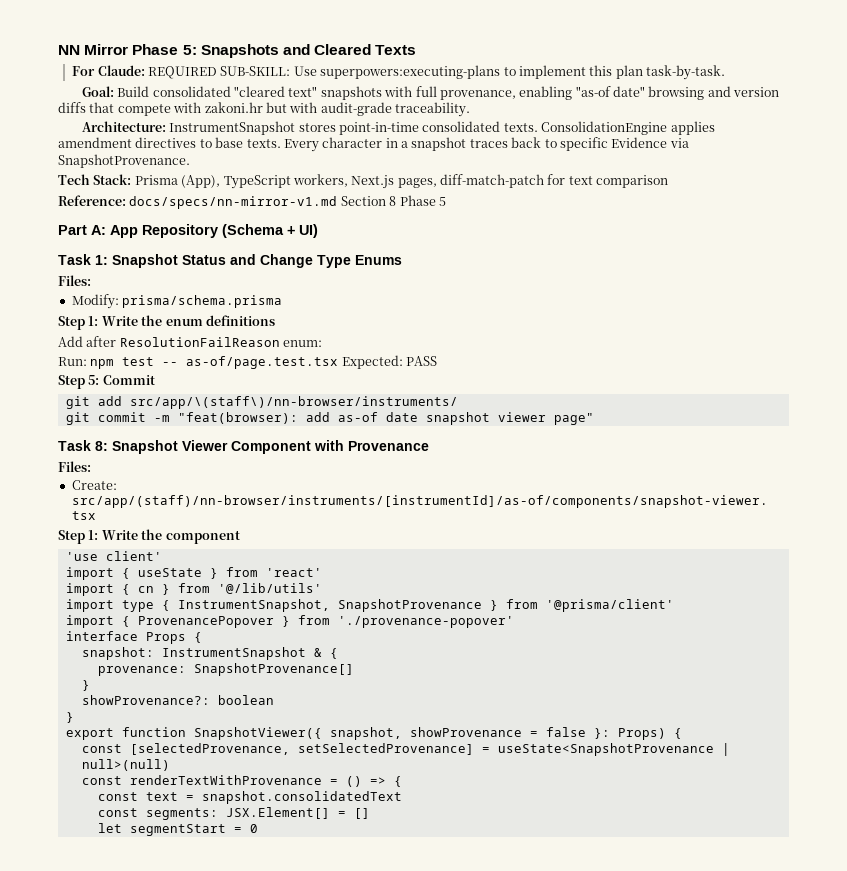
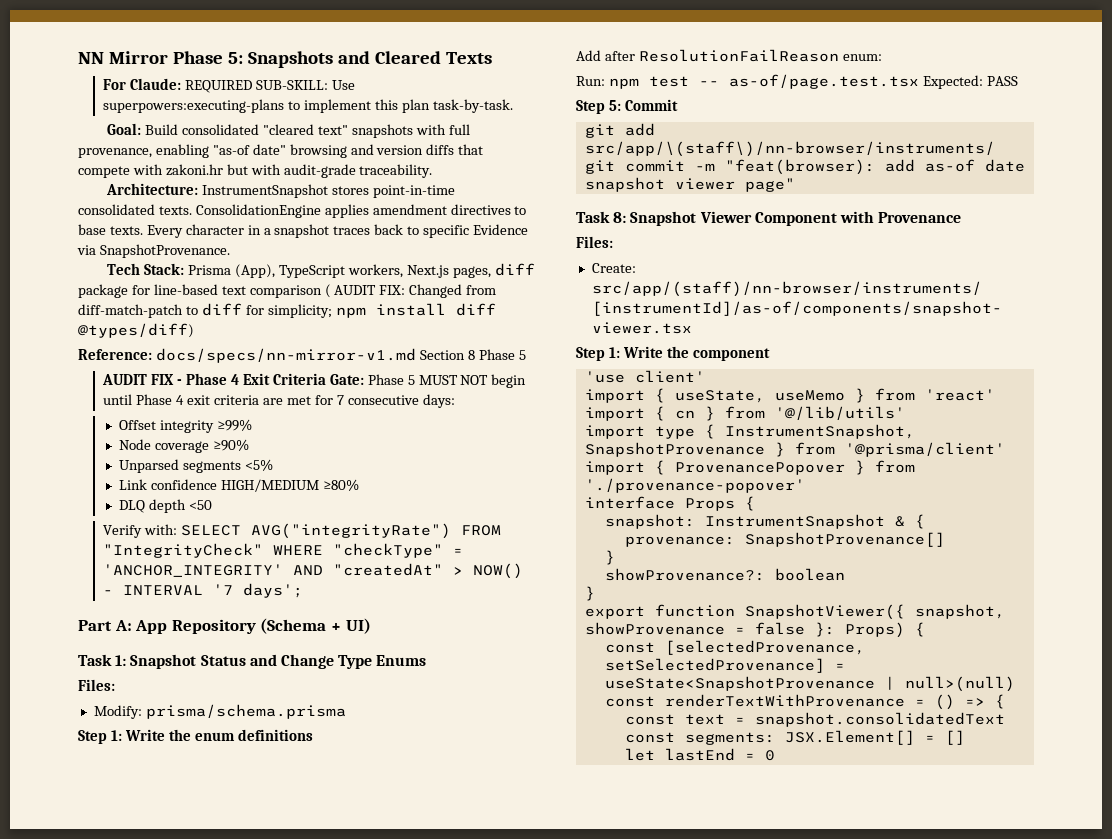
- Tech Stack: Prisma (App), TypeScript workers, Next.js pages, diff-match-patch for text comparison
+ Tech Stack: Prisma (App), TypeScript workers, Next.js pages, diff package for line-based text comparison ( AUDIT FIX: Changed from diff-match-patch to diff for simplicity; npm install diff @types/diff)
+ AUDIT FIX - Phase 4 Exit Criteria Gate: Phase 5 MUST NOT begin until Phase 4 exit criteria are met for 7 consecutive days:
+ Offset integrity ≥99%
+ Node coverage ≥90%
+ Unparsed segments <5%
+ Link confidence HIGH/MEDIUM ≥80%
+ DLQ depth <50
+ Verify with: SELECT AVG("integrityRate") FROM "IntegrityCheck" WHERE "checkType" = 'ANCHOR_INTEGRITY' AND "createdAt" > NOW() - INTERVAL '7 days';
- import { useState } from 'react'
+ import { useState, useMemo } from 'react'
- let segmentStart = 0
+ let lastEnd = 0

